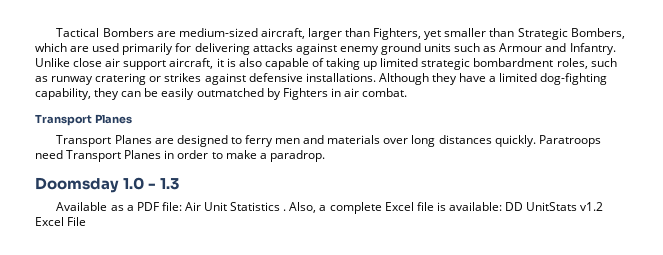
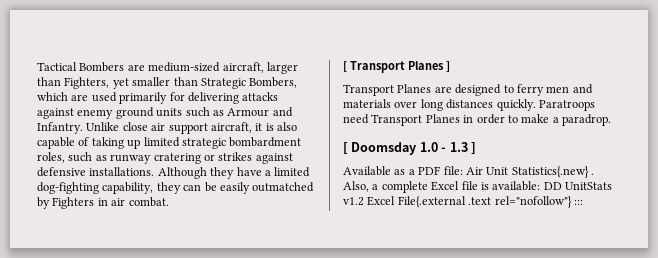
  Although they have a limited dog-fighting capability, they can be easily outmatched by Fighters in air combat.
- Transport Planes
+ [ Transport Planes ]
- Doomsday 1.0 - 1.3
+ [ Doomsday 1.0 - 1.3 ]
- Available as a PDF file: Air Unit Statistics .
+ Available as a PDF file: Air Unit Statistics{.new} .
- Also, a complete Excel file is available: DD UnitStats v1.2 Excel File
+ Also, a complete Excel file is available: DD UnitStats v1.2 Excel File{.external .text rel="nofollow"} :::

